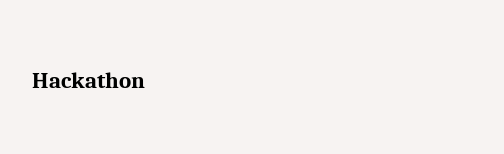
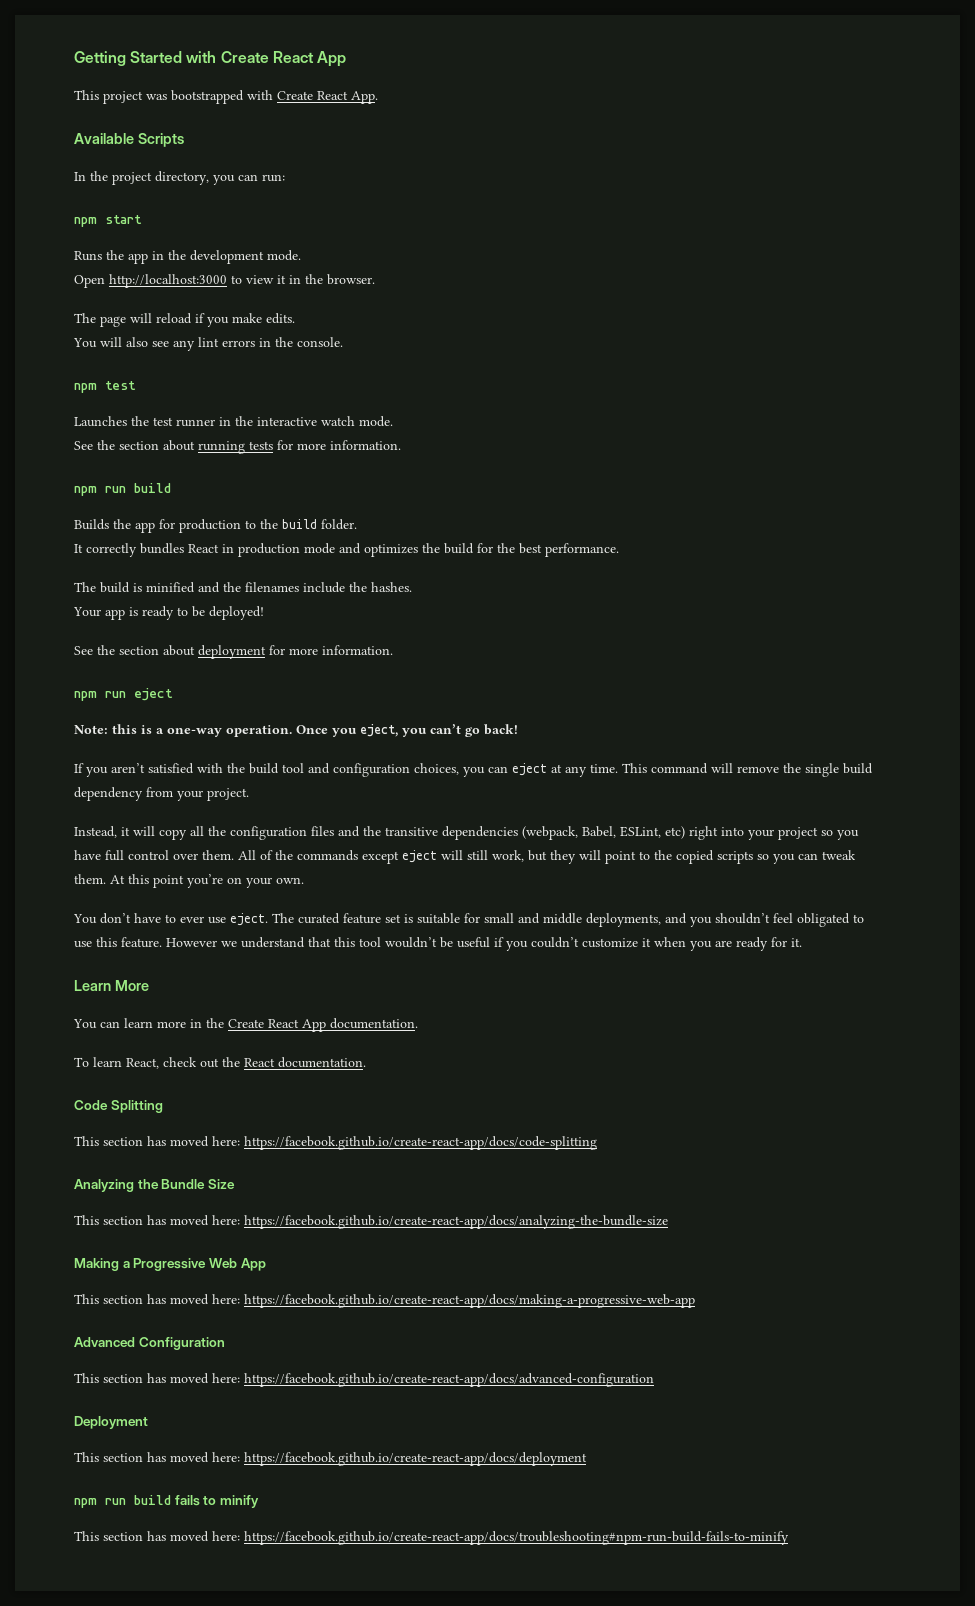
- Hackathon
+ Getting Started with Create React App
+ This project was bootstrapped with Create React App.
+ Available Scripts
+ In the project directory, you can run:
+ npm start
+ Runs the app in the development mode.
+ Open http://localhost:3000 to view it in the browser.
+ The page will reload if you make edits.
+ You will also see any lint errors in the console.
+ npm test
+ Launches the test runner in the interactive watch mode.
+ See the section about running tests for more information.
+ npm run build
+ Builds the app for production to the build folder.
+ It correctly bundles React in production mode and optimizes the build for the best performance.
+ The build is minified and the filenames include the hashes.
+ Your app is ready to be deployed!
+ See the section about deployment for more information.
+ npm run eject
+ Note: this is a one-way operation. Once you eject, you can’t go back!
+ If you aren’t satisfied with the build tool and configuration choices, you can eject at any time. This command will remove the single build dependency from your project.
+ Instead, it will copy all the configuration files and the transitive dependencies (webpack, Babel, ESLint, etc) right into your project so you have full control over them. All of the commands except eject will still work, but they will point to the copied scripts so you can tweak them. At this point you’re on your own.
+ You don’t have to ever use eject. The curated feature set is suitable for small and middle deployments, and you shouldn’t feel obligated to use this feature. However we understand that this tool wouldn’t be useful if you couldn’t customize it when you are ready for it.
+ Learn More
+ You can learn more in the Create React App documentation.
+ To learn React, check out the React documentation.
+ Code Splitting
+ This section has moved here: https://facebook.github.io/create-react-app/docs/code-splitting
+ Analyzing the Bundle Size
+ This section has moved here: https://facebook.github.io/create-react-app/docs/analyzing-the-bundle-size
+ Making a Progressive Web App
+ This section has moved here: https://facebook.github.io/create-react-app/docs/making-a-progressive-web-app
+ Advanced Configuration
+ This section has moved here: https://facebook.github.io/create-react-app/docs/advanced-configuration
+ Deployment
+ This section has moved here: https://facebook.github.io/create-react-app/docs/deployment
+ npm run build fails to minify
+ This section has moved here: https://facebook.github.io/create-react-app/docs/troubleshooting#npm-run-build-fails-to-minify

